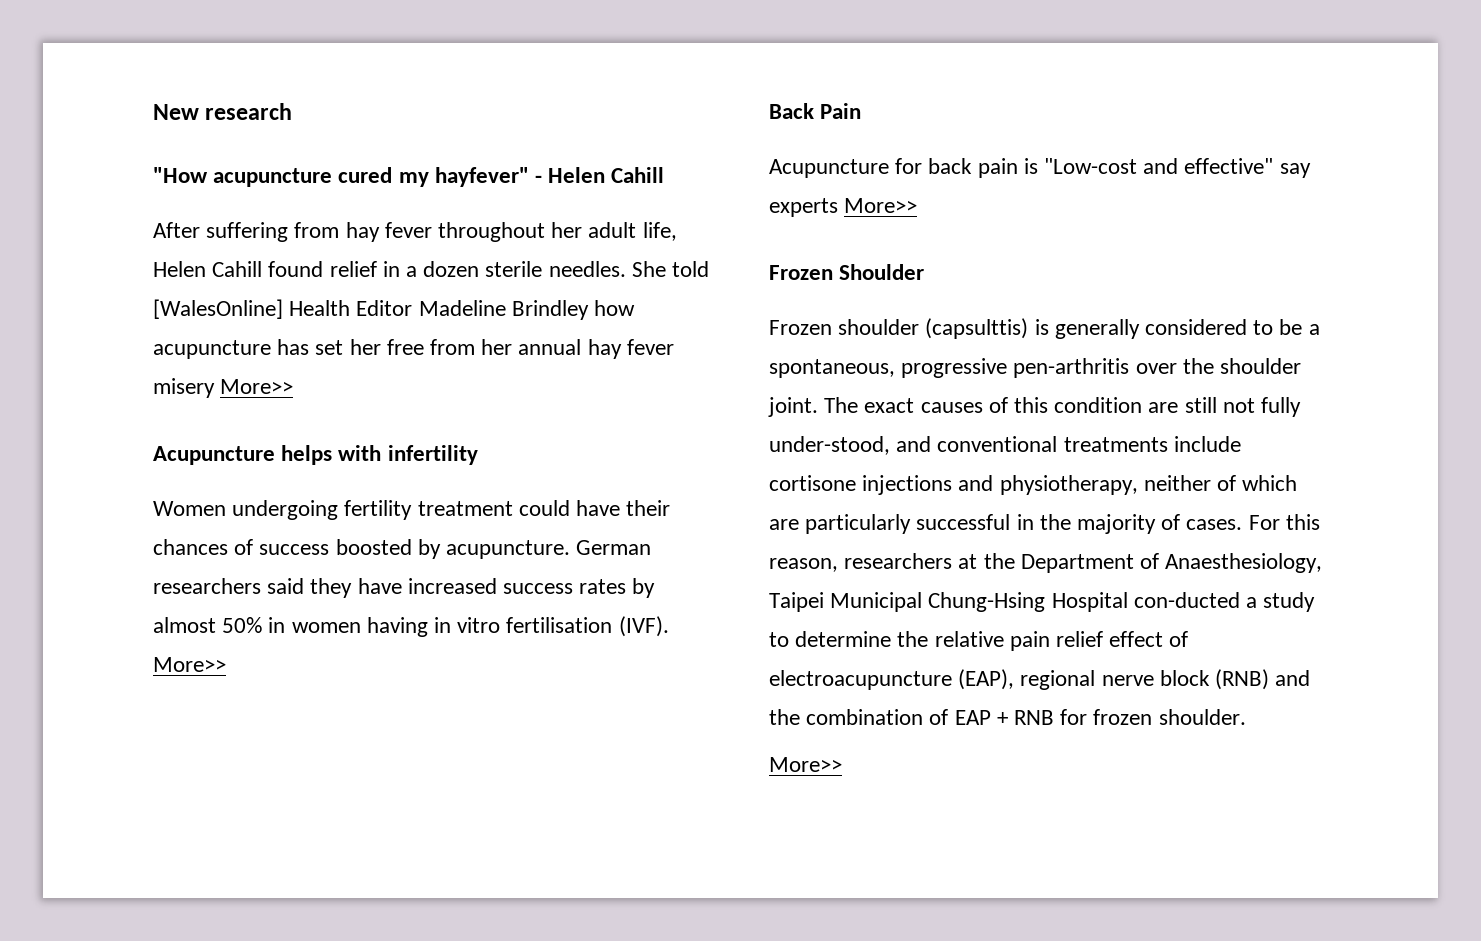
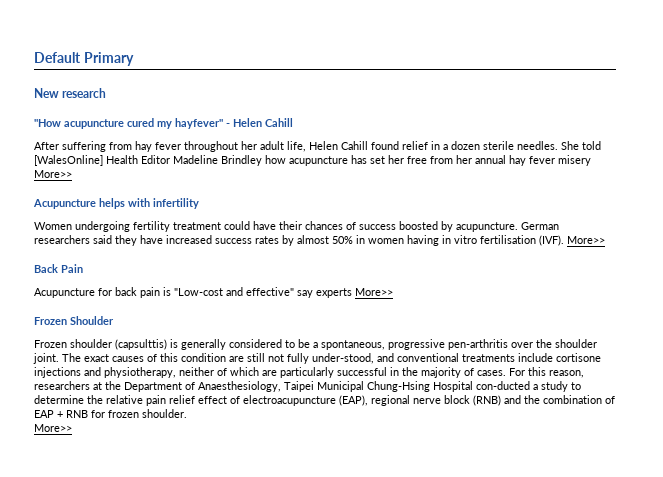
+ Default Primary

